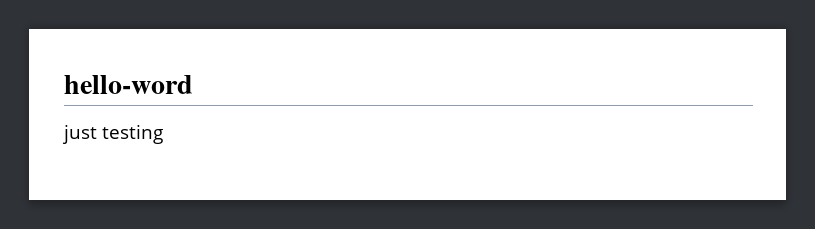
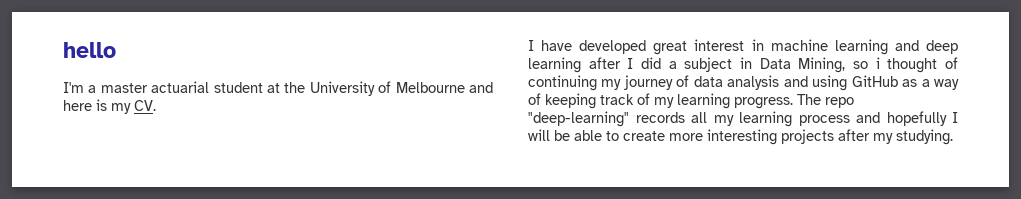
- hello-word
- just testing
+ hello
+ I'm a master actuarial student at the University of Melbourne and here is my CV.
+ I have developed great interest in machine learning and deep learning after I did a subject in Data Mining, so i thought of continuing my journey of data analysis and using GitHub as a way of keeping track of my learning progress. The repo "deep-learning" records all my learning process and hopefully I will be able to create more interesting projects after my studying.

